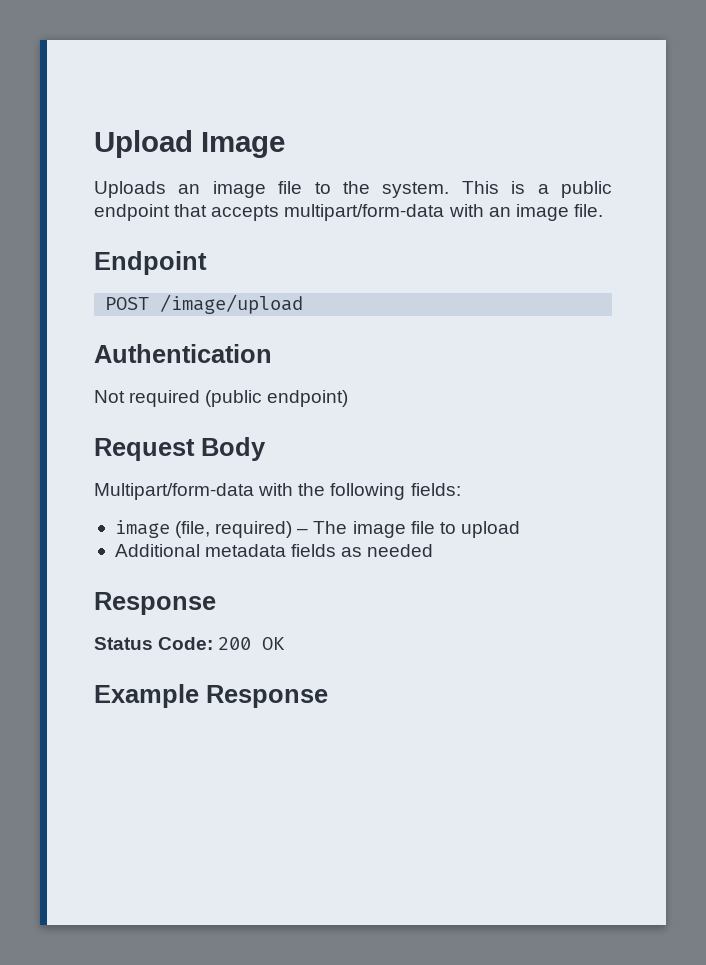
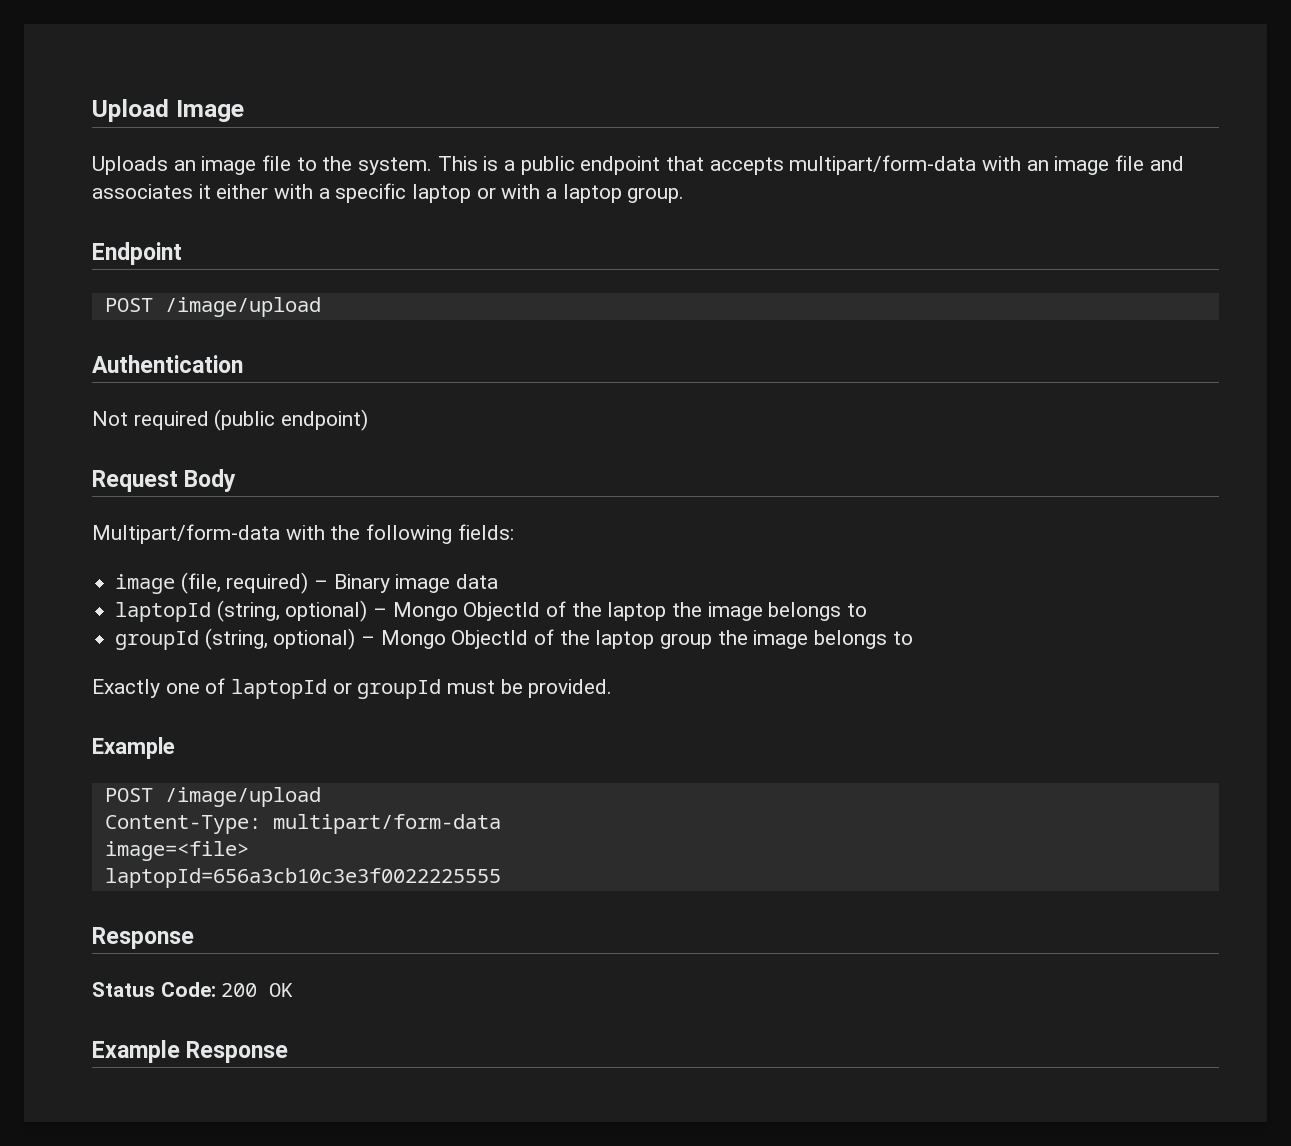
- This is a public endpoint that accepts multipart/form-data with an image file.
+ This is a public endpoint that accepts multipart/form-data with an image file and associates it either with a specific laptop or with a laptop group.
- image (file, required) – The image file to upload
- Additional metadata fields as needed
+ image (file, required) – Binary image data
+ laptopId (string, optional) – Mongo ObjectId of the laptop the image belongs to
+ groupId (string, optional) – Mongo ObjectId of the laptop group the image belongs to
+ Exactly one of laptopId or groupId must be provided.
+ Example
+ POST /image/upload
+ Content-Type: multipart/form-data
+ image=<file>
+ laptopId=656a3cb10c3e3f0022225555

